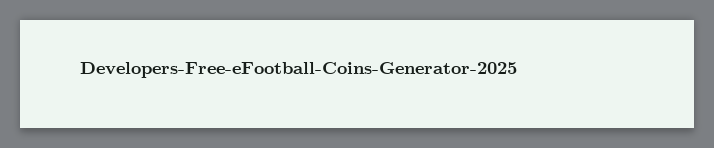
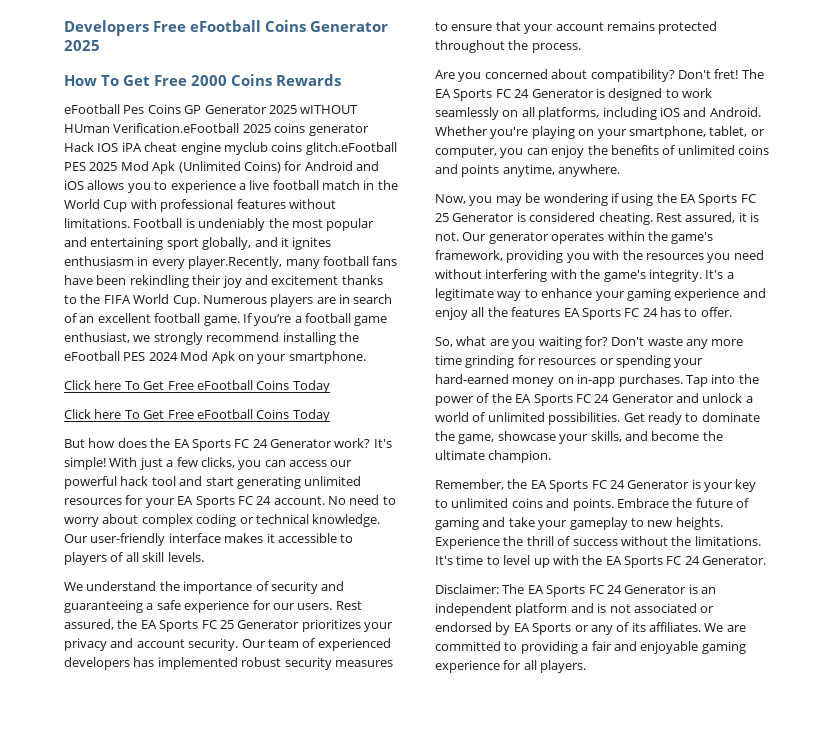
- Developers-Free-eFootball-Coins-Generator-2025
+ Developers Free eFootball Coins Generator 2025
+ How To Get Free 2000 Coins Rewards
+ eFootball Pes Coins GP Generator 2025 wITHOUT HUman Verification.eFootball 2025 coins generator Hack IOS iPA cheat engine myclub coins glitch.eFootball PES 2025 Mod Apk (Unlimited Coins) for Android and iOS allows you to experience a live football match in the World Cup with professional features without limitations. Football is undeniably the most popular and entertaining sport globally, and it ignites enthusiasm in every player.Recently, many football fans have been rekindling their joy and excitement thanks to the FIFA World Cup. Numerous players are in search of an excellent football game. If you’re a football game enthusiast, we strongly recommend installing the eFootball PES 2024 Mod Apk on your smartphone.
+ Click here To Get Free eFootball Coins Today
+ Click here To Get Free eFootball Coins Today
+ But how does the EA Sports FC 24 Generator work? It's simple! With just a few clicks, you can access our powerful hack tool and start generating unlimited resources for your EA Sports FC 24 account. No need to worry about complex coding or technical knowledge. Our user-friendly interface makes it accessible to players of all skill levels.
+ We understand the importance of security and guaranteeing a safe experience for our users. Rest assured, the EA Sports FC 25 Generator prioritizes your privacy and account security. Our team of experienced developers has implemented robust security measures to ensure that your account remains protected throughout the process.
+ Are you concerned about compatibility? Don't fret! The EA Sports FC 24 Generator is designed to work seamlessly on all platforms, including iOS and Android. Whether you're playing on your smartphone, tablet, or computer, you can enjoy the benefits of unlimited coins and points anytime, anywhere.
+ Now, you may be wondering if using the EA Sports FC 25 Generator is considered cheating. Rest assured, it is not. Our generator operates within the game's framework, providing you with the resources you need without interfering with the game's integrity. It's a legitimate way to enhance your gaming experience and enjoy all the features EA Sports FC 24 has to offer.
+ So, what are you waiting for? Don't waste any more time grinding for resources or spending your hard-earned money on in-app purchases. Tap into the power of the EA Sports FC 24 Generator and unlock a world of unlimited possibilities. Get ready to dominate the game, showcase your skills, and become the ultimate champion.
+ Remember, the EA Sports FC 24 Generator is your key to unlimited coins and points. Embrace the future of gaming and take your gameplay to new heights. Experience the thrill of success without the limitations. It's time to level up with the EA Sports FC 24 Generator.
+ Disclaimer: The EA Sports FC 24 Generator is an independent platform and is not associated or endorsed by EA Sports or any of its affiliates. We are committed to providing a fair and enjoyable gaming experience for all players.

